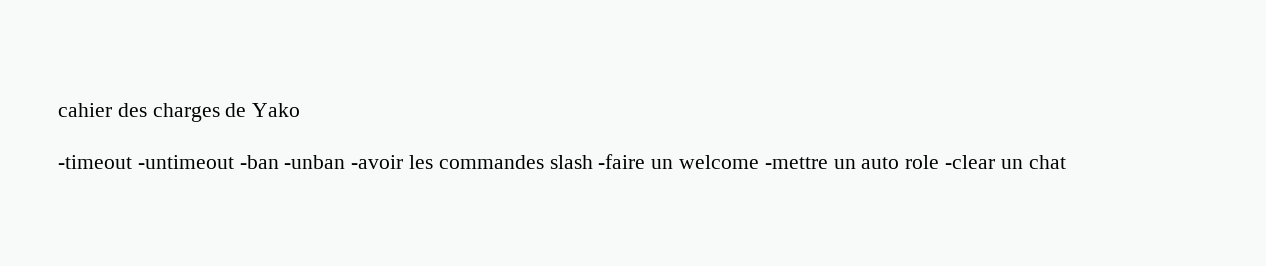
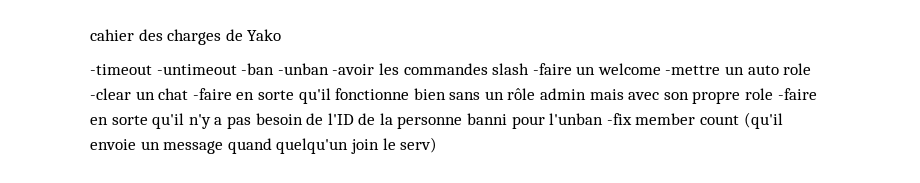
- -timeout -untimeout -ban -unban -avoir les commandes slash -faire un welcome -mettre un auto role -clear un chat
+ -timeout -untimeout -ban -unban -avoir les commandes slash -faire un welcome -mettre un auto role -clear un chat -faire en sorte qu'il fonctionne bien sans un rôle admin mais avec son propre role -faire en sorte qu'il n'y a pas besoin de l'ID de la personne banni pour l'unban -fix member count (qu'il envoie un message quand quelqu'un join le serv)

